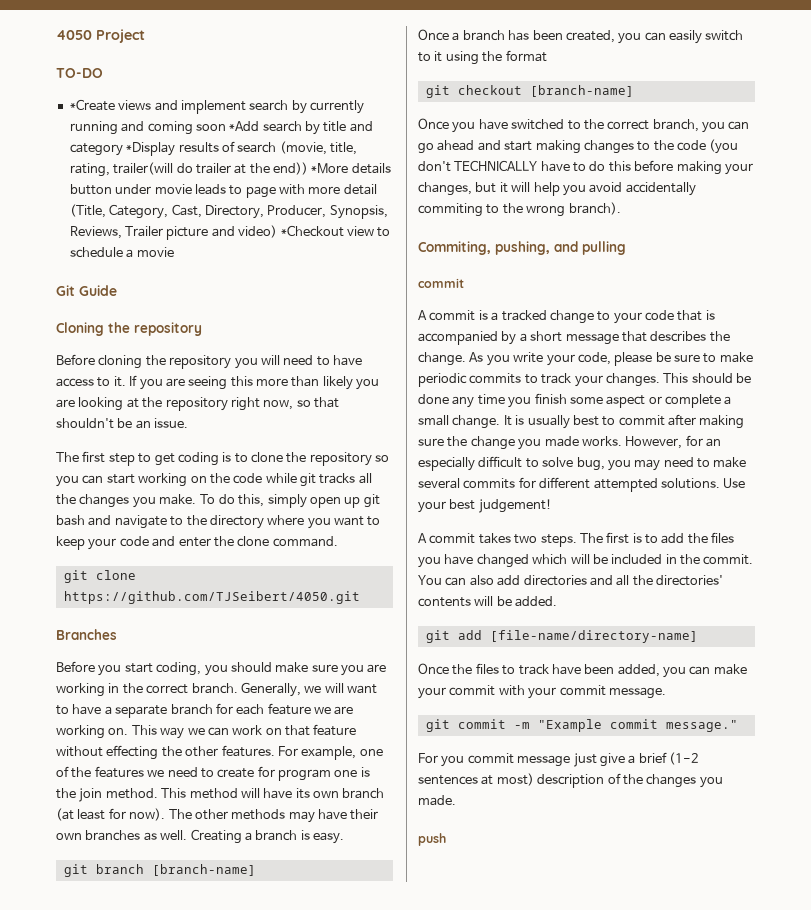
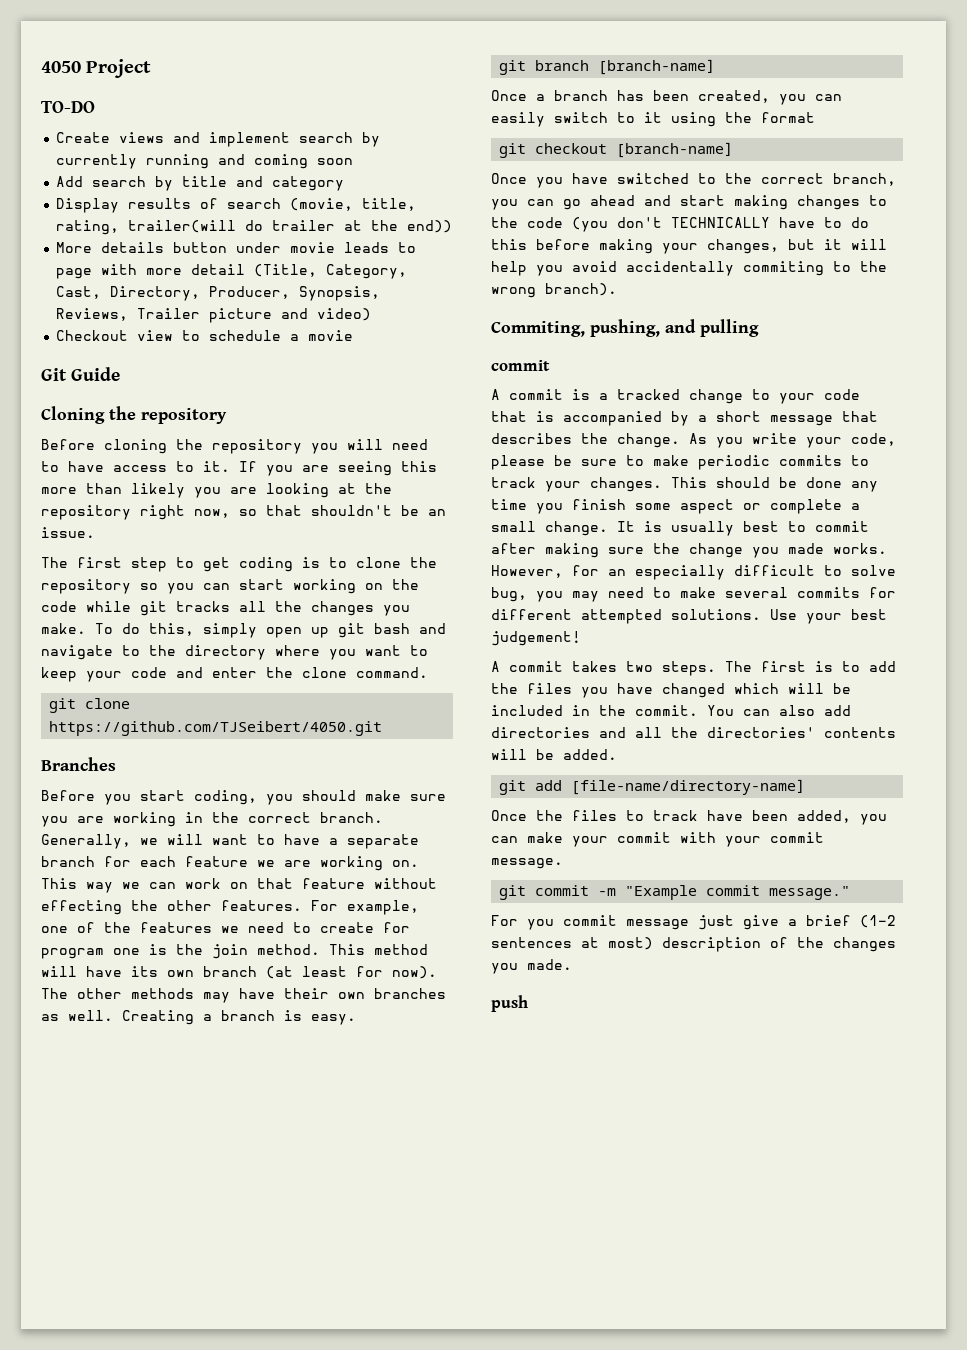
- *Create views and implement search by currently running and coming soon *Add search by title and category *Display results of search (movie, title, rating, trailer(will do trailer at the end)) *More details button under movie leads to page with more detail (Title, Category, Cast, Directory, Producer, Synopsis, Reviews, Trailer picture and video) *Checkout view to schedule a movie
+ Create views and implement search by currently running and coming soon
+ Add search by title and category
+ Display results of search (movie, title, rating, trailer(will do trailer at the end))
+ More details button under movie leads to page with more detail (Title, Category, Cast, Directory, Producer, Synopsis, Reviews, Trailer picture and video)
+ Checkout view to schedule a movie

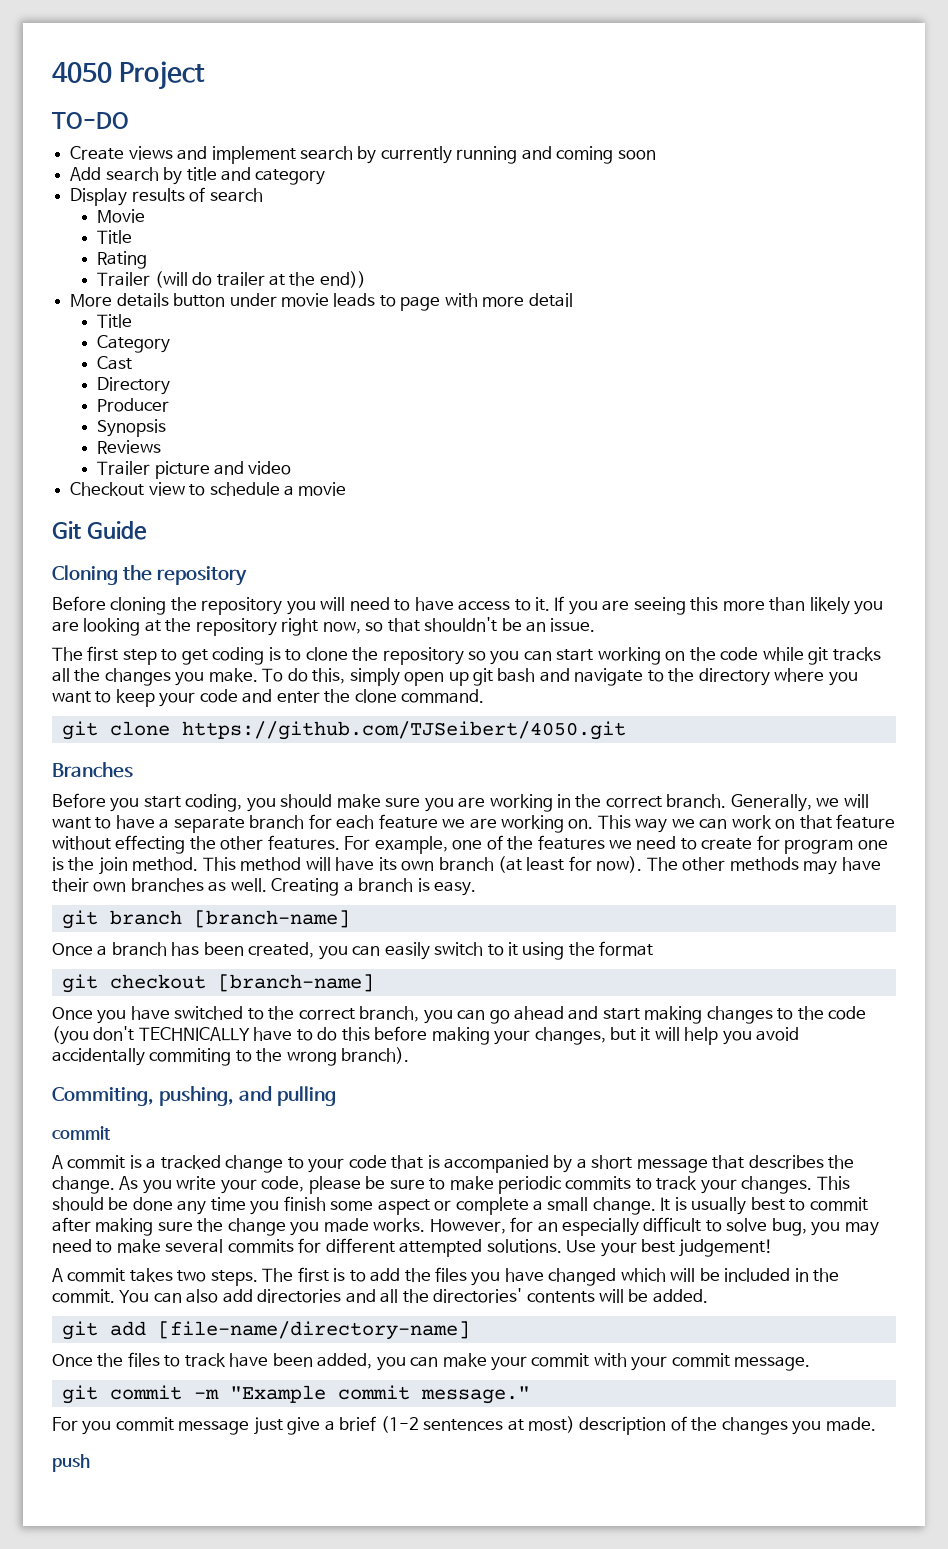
- Display results of search (movie, title, rating, trailer(will do trailer at the end))
+ Display results of search
+ Movie
+ Title
+ Rating
+ Trailer (will do trailer at the end))
- More details button under movie leads to page with more detail (Title, Category, Cast, Directory, Producer, Synopsis, Reviews, Trailer picture and video)
+ More details button under movie leads to page with more detail
+ Title
+ Category
+ Cast
+ Directory
+ Producer
+ Synopsis
+ Reviews
+ Trailer picture and video

